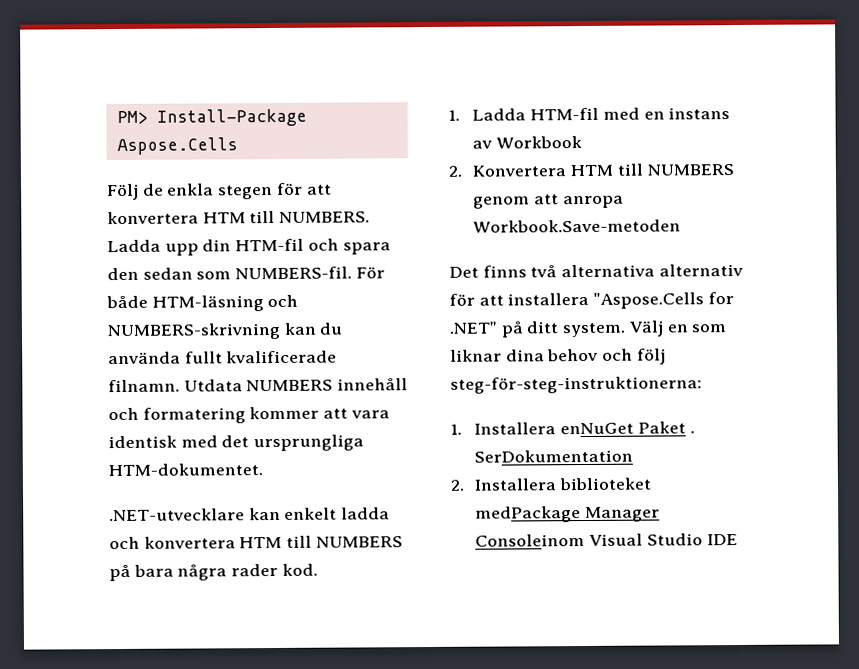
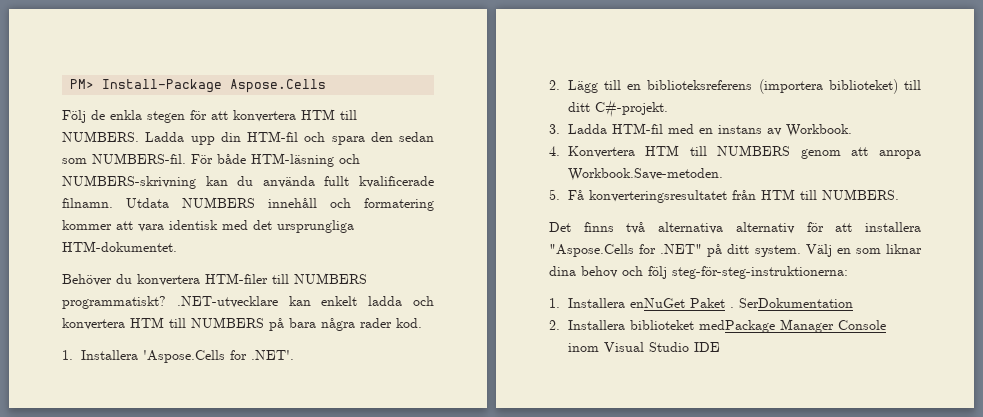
- .NET-utvecklare kan enkelt ladda och konvertera HTM till NUMBERS på bara några rader kod.
+ Behöver du konvertera HTM-filer till NUMBERS programmatiskt? .NET-utvecklare kan enkelt ladda och konvertera HTM till NUMBERS på bara några rader kod.
- 1. Ladda HTM-fil med en instans av Workbook
- 2. Konvertera HTM till NUMBERS genom att anropa Workbook.Save-metoden
+ 1. Installera 'Aspose.Cells for .NET'.
+ 2. Lägg till en biblioteksreferens (importera biblioteket) till ditt C#-projekt.
+ 3. Ladda HTM-fil med en instans av Workbook.
+ 4. Konvertera HTM till NUMBERS genom att anropa Workbook.Save-metoden.
+ 5. Få konverteringsresultatet från HTM till NUMBERS.
- 2. Installera biblioteket medPackage Manager Consoleinom Visual Studio IDE
+ 2. Installera biblioteket medPackage Manager Console inom Visual Studio IDE

